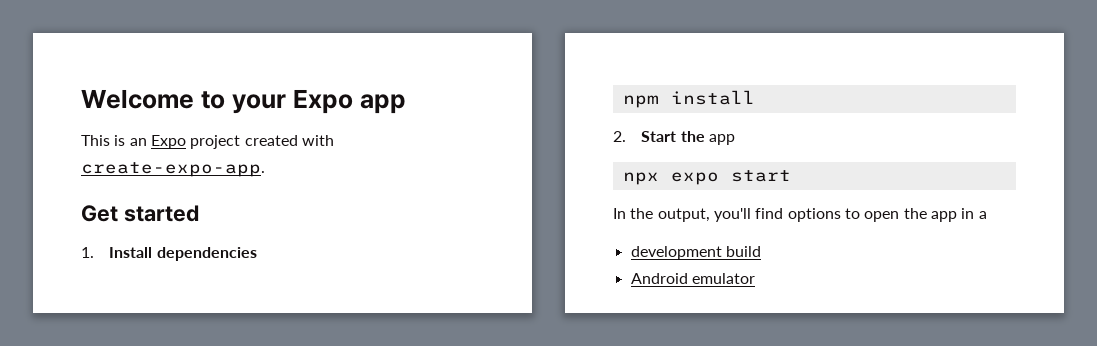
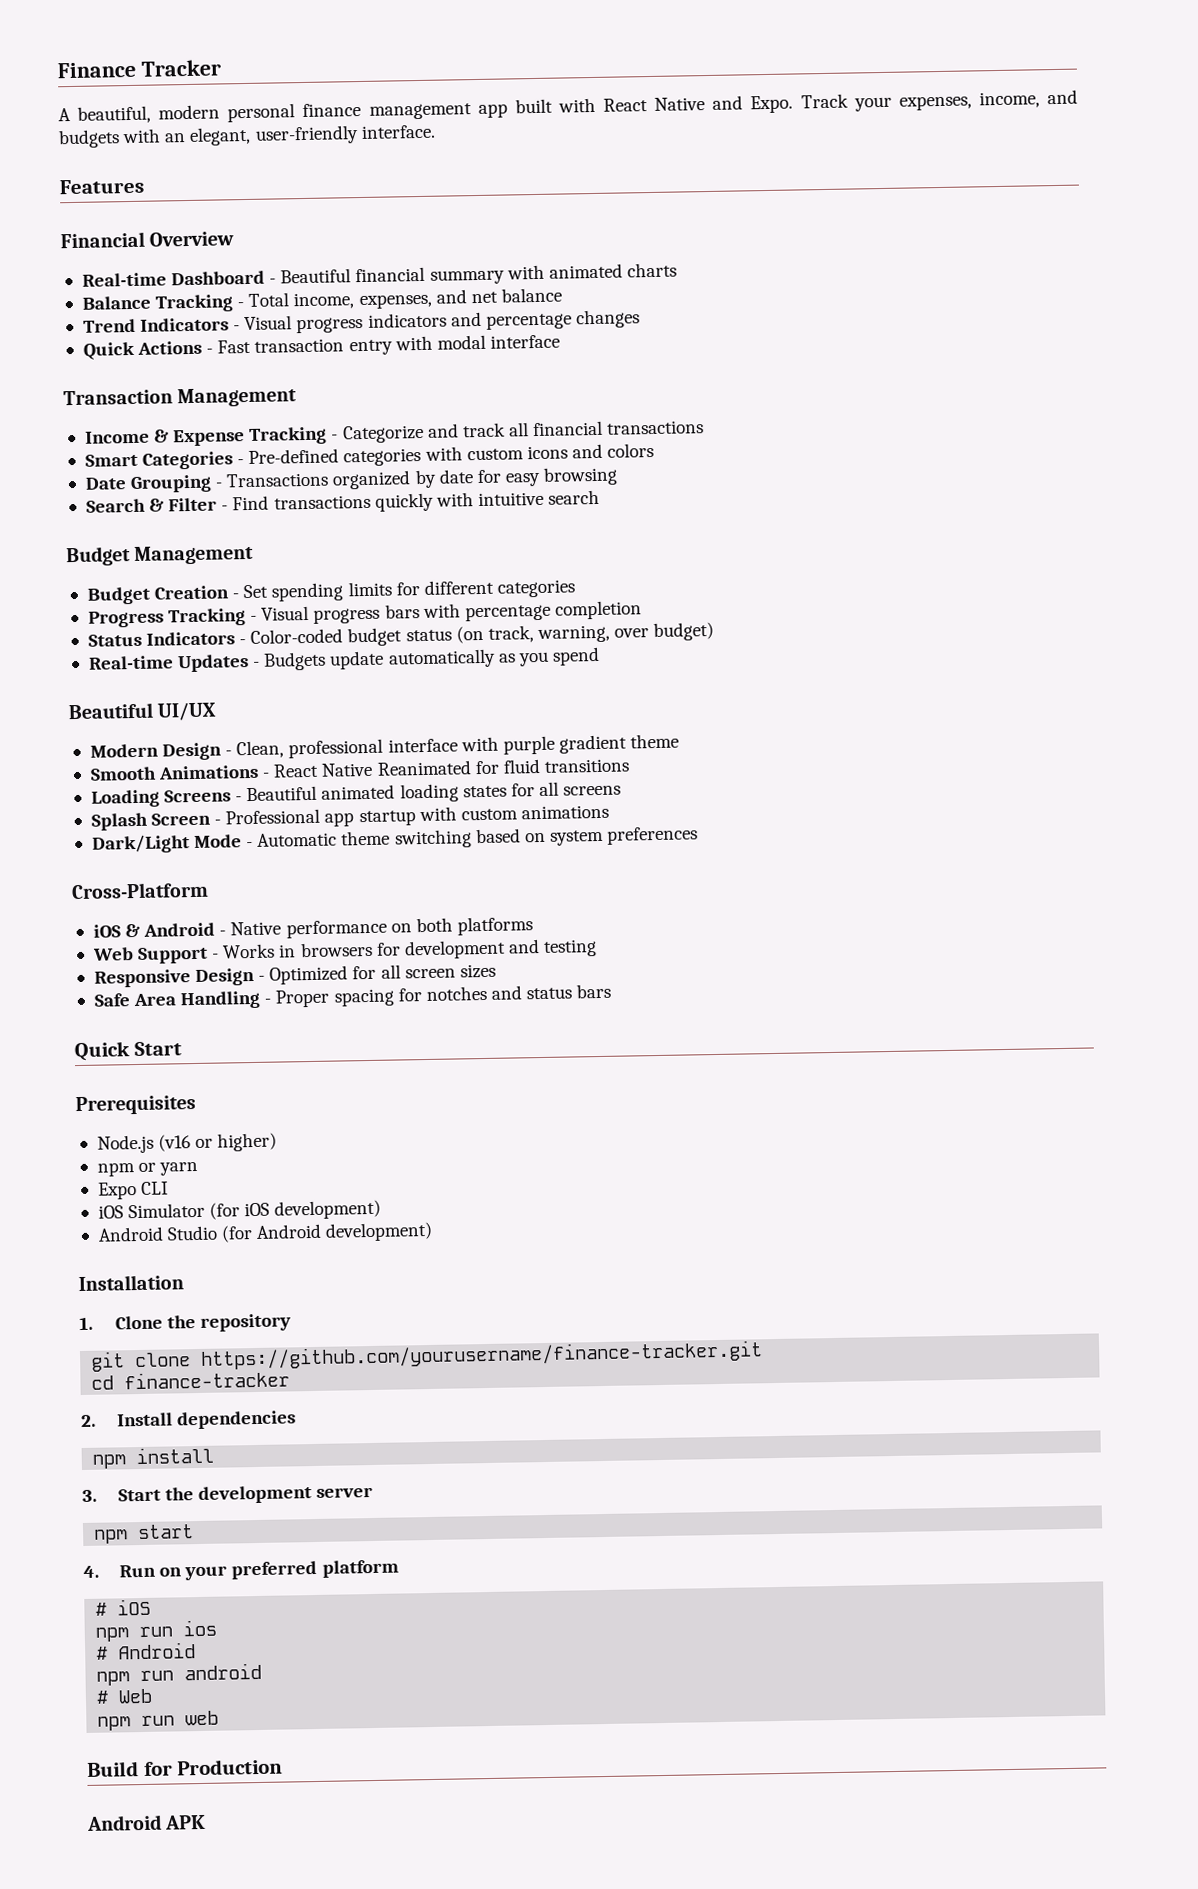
- Welcome to your Expo app
- This is an Expo project created with create-expo-app.
- Get started
- 1. Install dependencies
+ Finance Tracker
+ A beautiful, modern personal finance management app built with React Native and Expo. Track your expenses, income, and budgets with an elegant, user-friendly interface.
+ Features
+ Financial Overview
+ Real-time Dashboard - Beautiful financial summary with animated charts
+ Balance Tracking - Total income, expenses, and net balance
+ Trend Indicators - Visual progress indicators and percentage changes
+ Quick Actions - Fast transaction entry with modal interface
+ Transaction Management
+ Income & Expense Tracking - Categorize and track all financial transactions
+ Smart Categories - Pre-defined categories with custom icons and colors
+ Date Grouping - Transactions organized by date for easy browsing
+ Search & Filter - Find transactions quickly with intuitive search
+ Budget Management
+ Budget Creation - Set spending limits for different categories
+ Progress Tracking - Visual progress bars with percentage completion
+ Status Indicators - Color-coded budget status (on track, warning, over budget)
+ Real-time Updates - Budgets update automatically as you spend
+ Beautiful UI/UX
+ Modern Design - Clean, professional interface with purple gradient theme
+ Smooth Animations - React Native Reanimated for fluid transitions
+ Loading Screens - Beautiful animated loading states for all screens
+ Splash Screen - Professional app startup with custom animations
+ Dark/Light Mode - Automatic theme switching based on system preferences
+ Cross-Platform
+ iOS & Android - Native performance on both platforms
+ Web Support - Works in browsers for development and testing
+ Responsive Design - Optimized for all screen sizes
+ Safe Area Handling - Proper spacing for notches and status bars
+ Quick Start
+ Prerequisites
+ Node.js (v16 or higher)
+ npm or yarn
+ Expo CLI
+ iOS Simulator (for iOS development)
+ Android Studio (for Android development)
+ Installation
+ 1. Clone the repository
+ git clone https://github.com/yourusername/finance-tracker.git
+ cd finance-tracker
+ 2. Install dependencies
- 2. Start the app
- npx expo start
- In the output, you'll find options to open the app in a
- development build
- Android emulator
+ 3. Start the development server
+ npm start
+ 4. Run on your preferred platform
+ # iOS
+ npm run ios
+ # Android
+ npm run android
+ # Web
+ npm run web
+ Build for Production
+ Android APK

